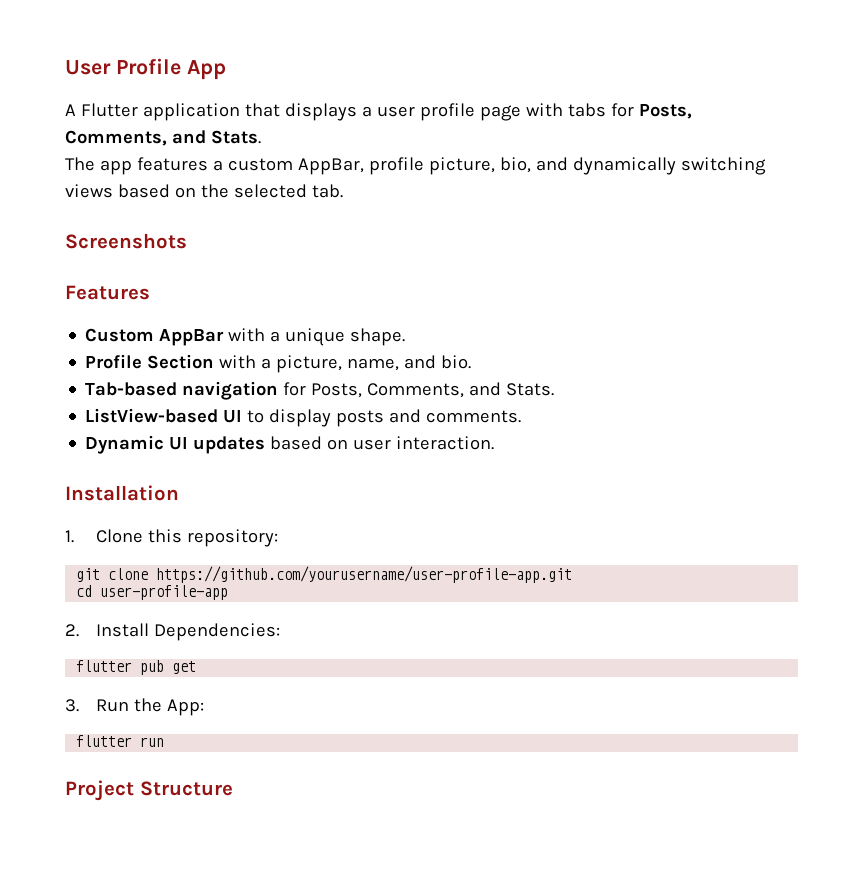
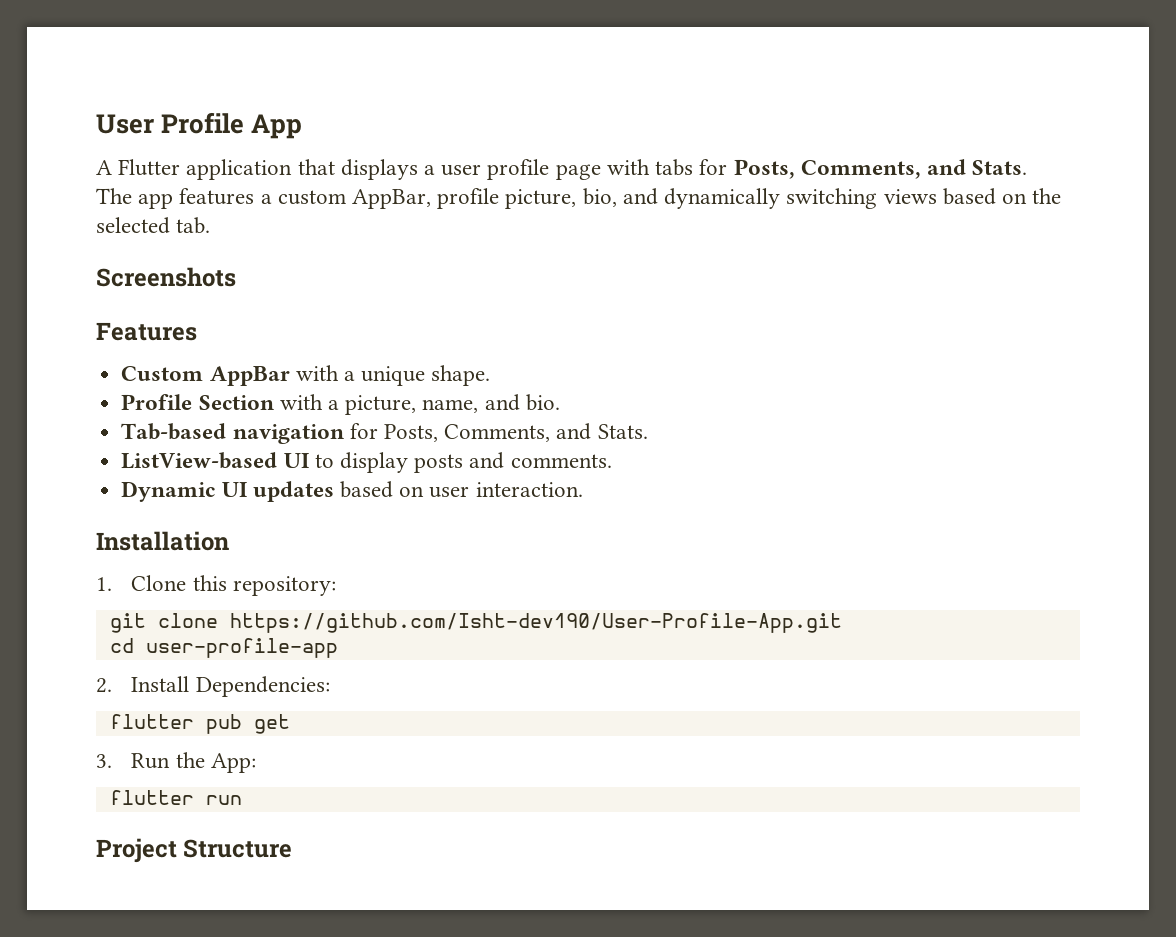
- git clone https://github.com/yourusername/user-profile-app.git
+ git clone https://github.com/Isht-dev190/User-Profile-App.git

